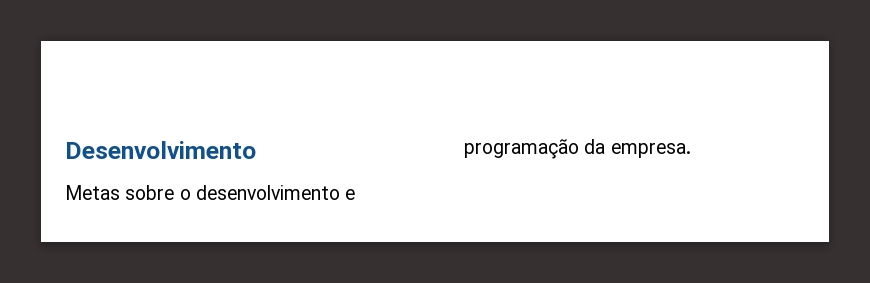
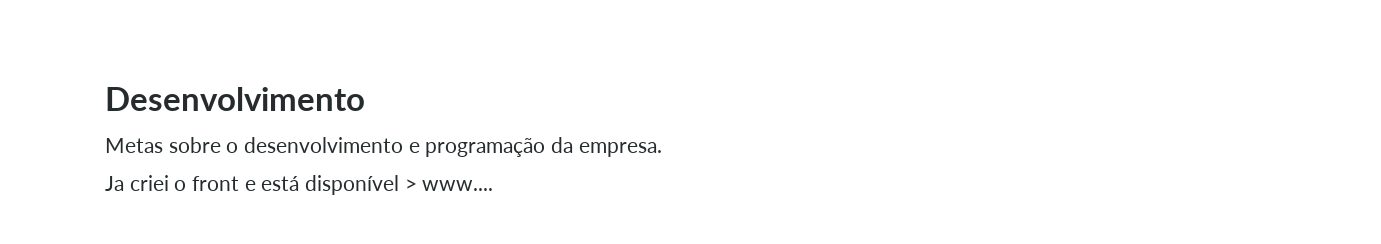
+ Ja criei o front e está disponível > www....

